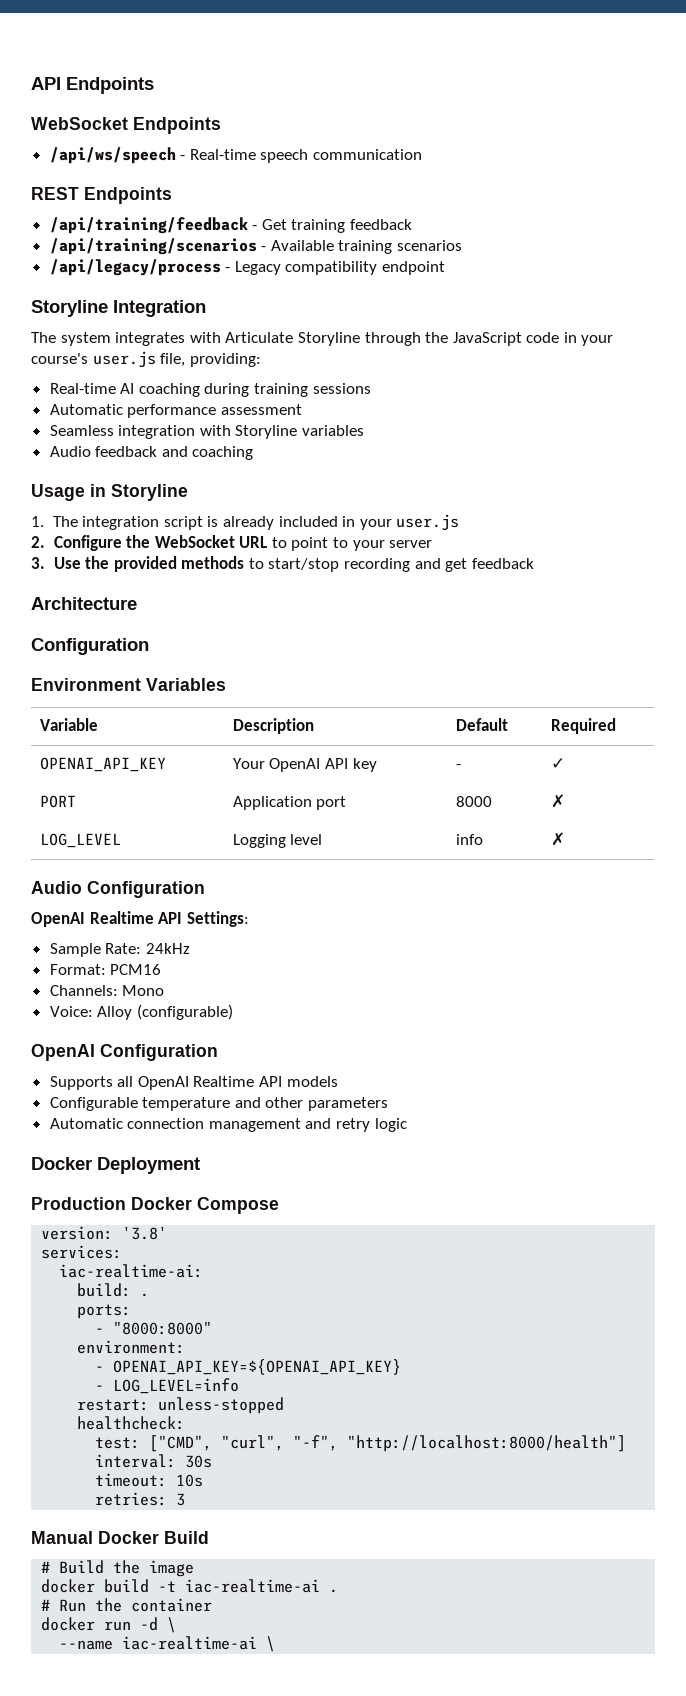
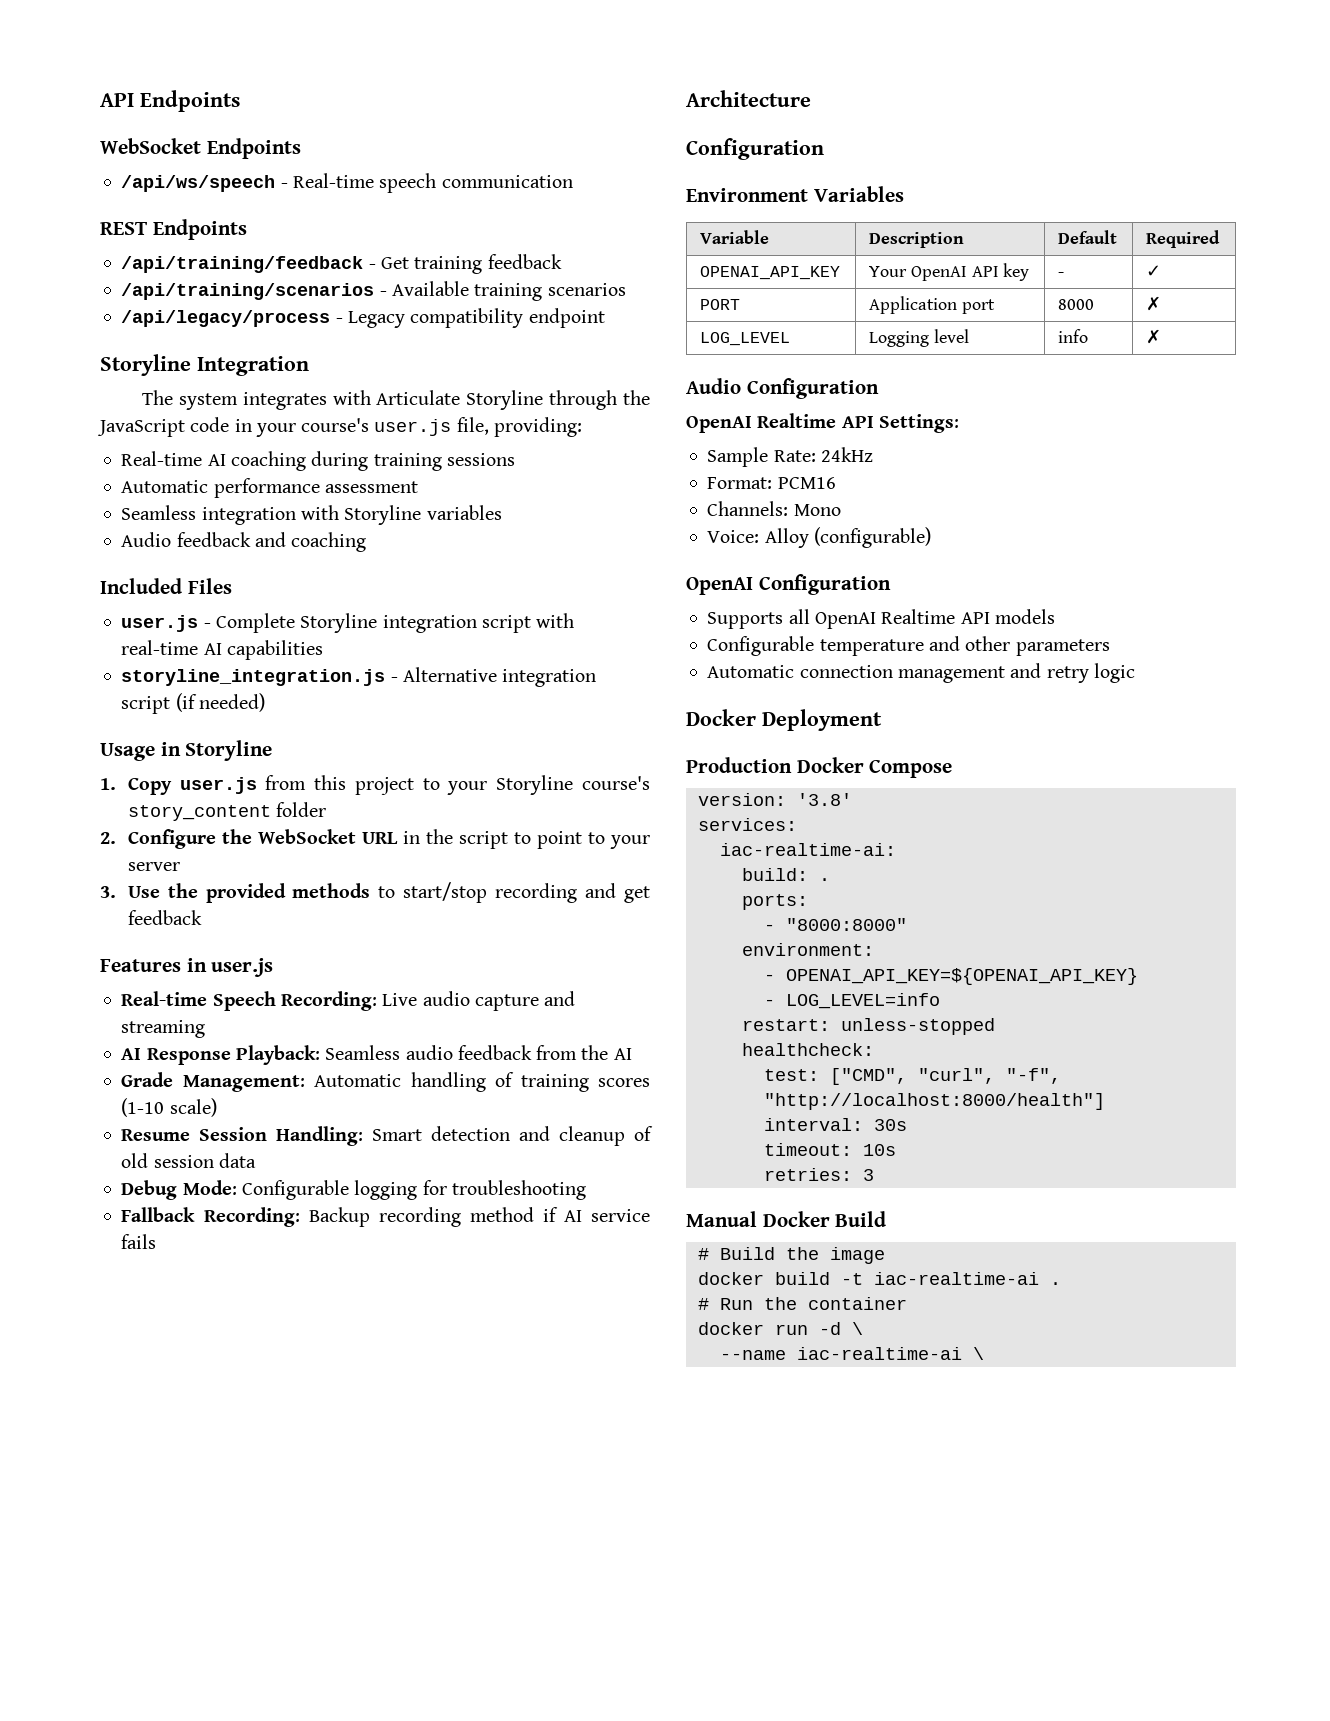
+ Included Files
+ user.js - Complete Storyline integration script with real-time AI capabilities
+ storyline_integration.js - Alternative integration script (if needed)
  Usage in Storyline
- 1. The integration script is already included in your user.js
+ 1. Copy user.js from this project to your Storyline course's story_content folder
- 2. Configure the WebSocket URL to point to your server
+ 2. Configure the WebSocket URL in the script to point to your server
+ Features in user.js
+ Real-time Speech Recording: Live audio capture and streaming
+ AI Response Playback: Seamless audio feedback from the AI
+ Grade Management: Automatic handling of training scores (1-10 scale)
+ Resume Session Handling: Smart detection and cleanup of old session data
+ Debug Mode: Configurable logging for troubleshooting
+ Fallback Recording: Backup recording method if AI service fails

